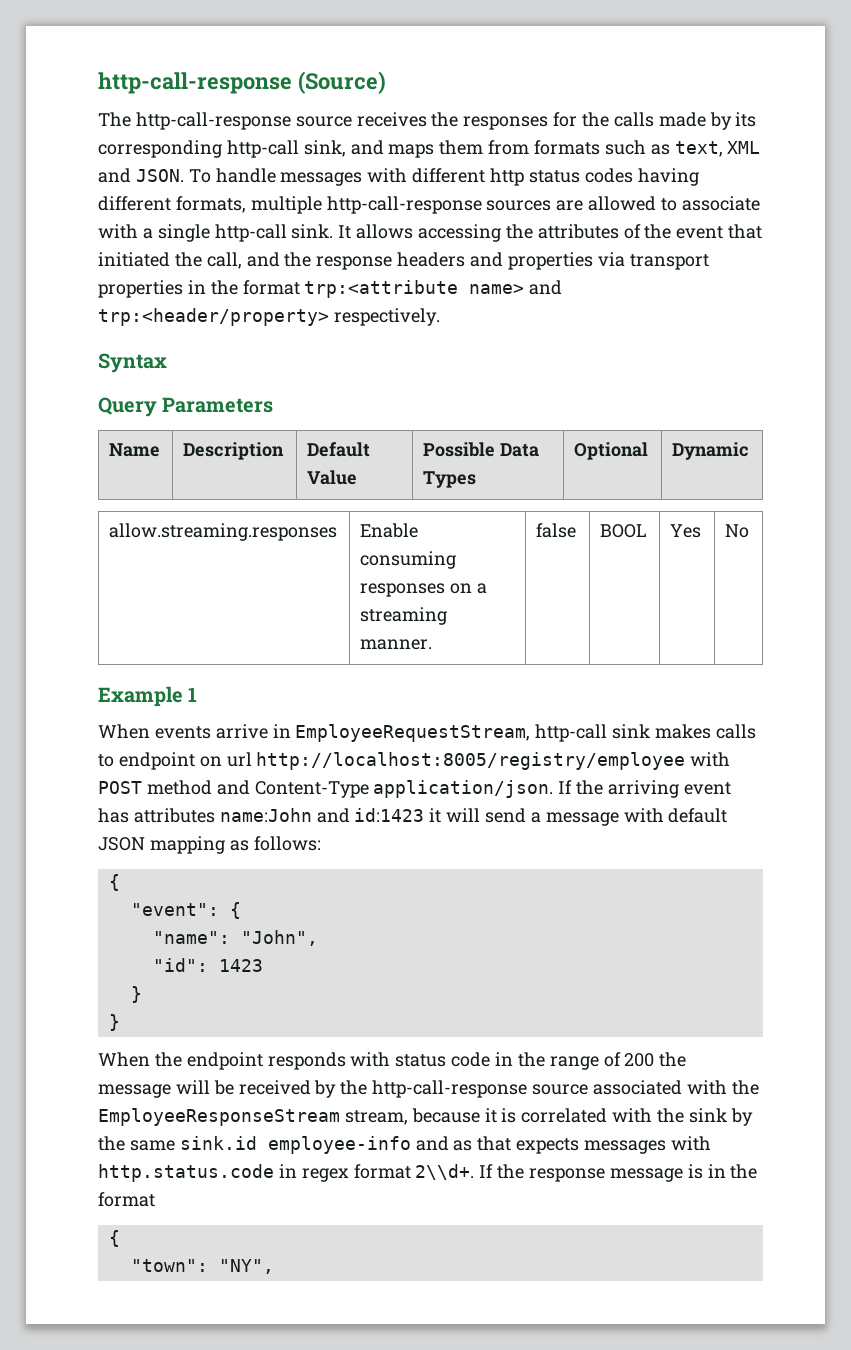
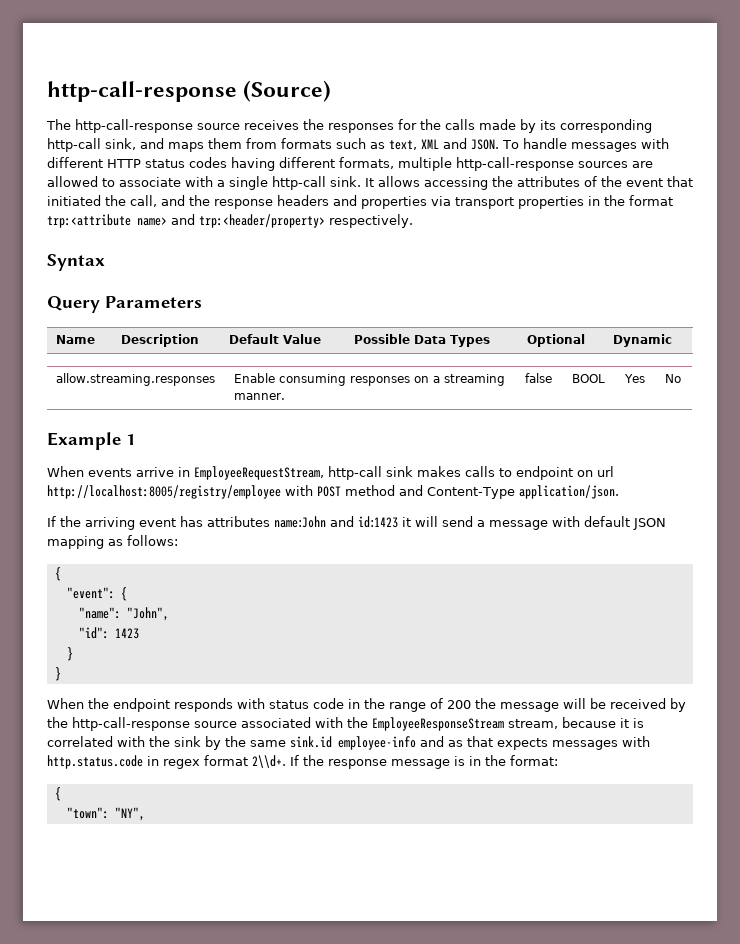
- To handle messages with different http status codes having different formats, multiple http-call-response sources are allowed to associate with a single http-call sink.
+ To handle messages with different HTTP status codes having different formats, multiple http-call-response sources are allowed to associate with a single http-call sink.
- When events arrive in EmployeeRequestStream, http-call sink makes calls to endpoint on url http://localhost:8005/registry/employee with POST method and Content-Type application/json. If the arriving event has attributes name:John and id:1423 it will send a message with default JSON mapping as follows:
+ When events arrive in EmployeeRequestStream, http-call sink makes calls to endpoint on url http://localhost:8005/registry/employee with POST method and Content-Type application/json.
+ If the arriving event has attributes name:John and id:1423 it will send a message with default JSON mapping as follows:
- If the response message is in the format
+ If the response message is in the format:

